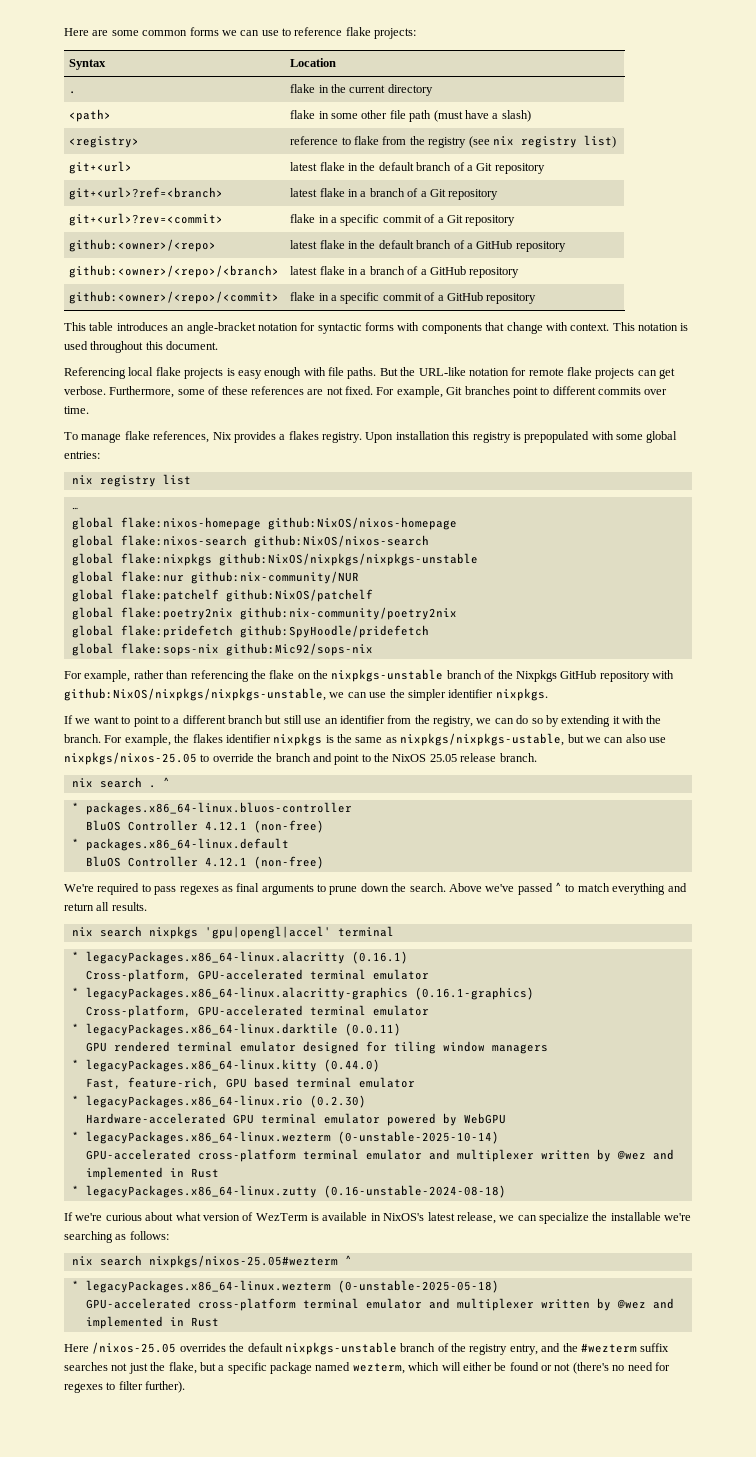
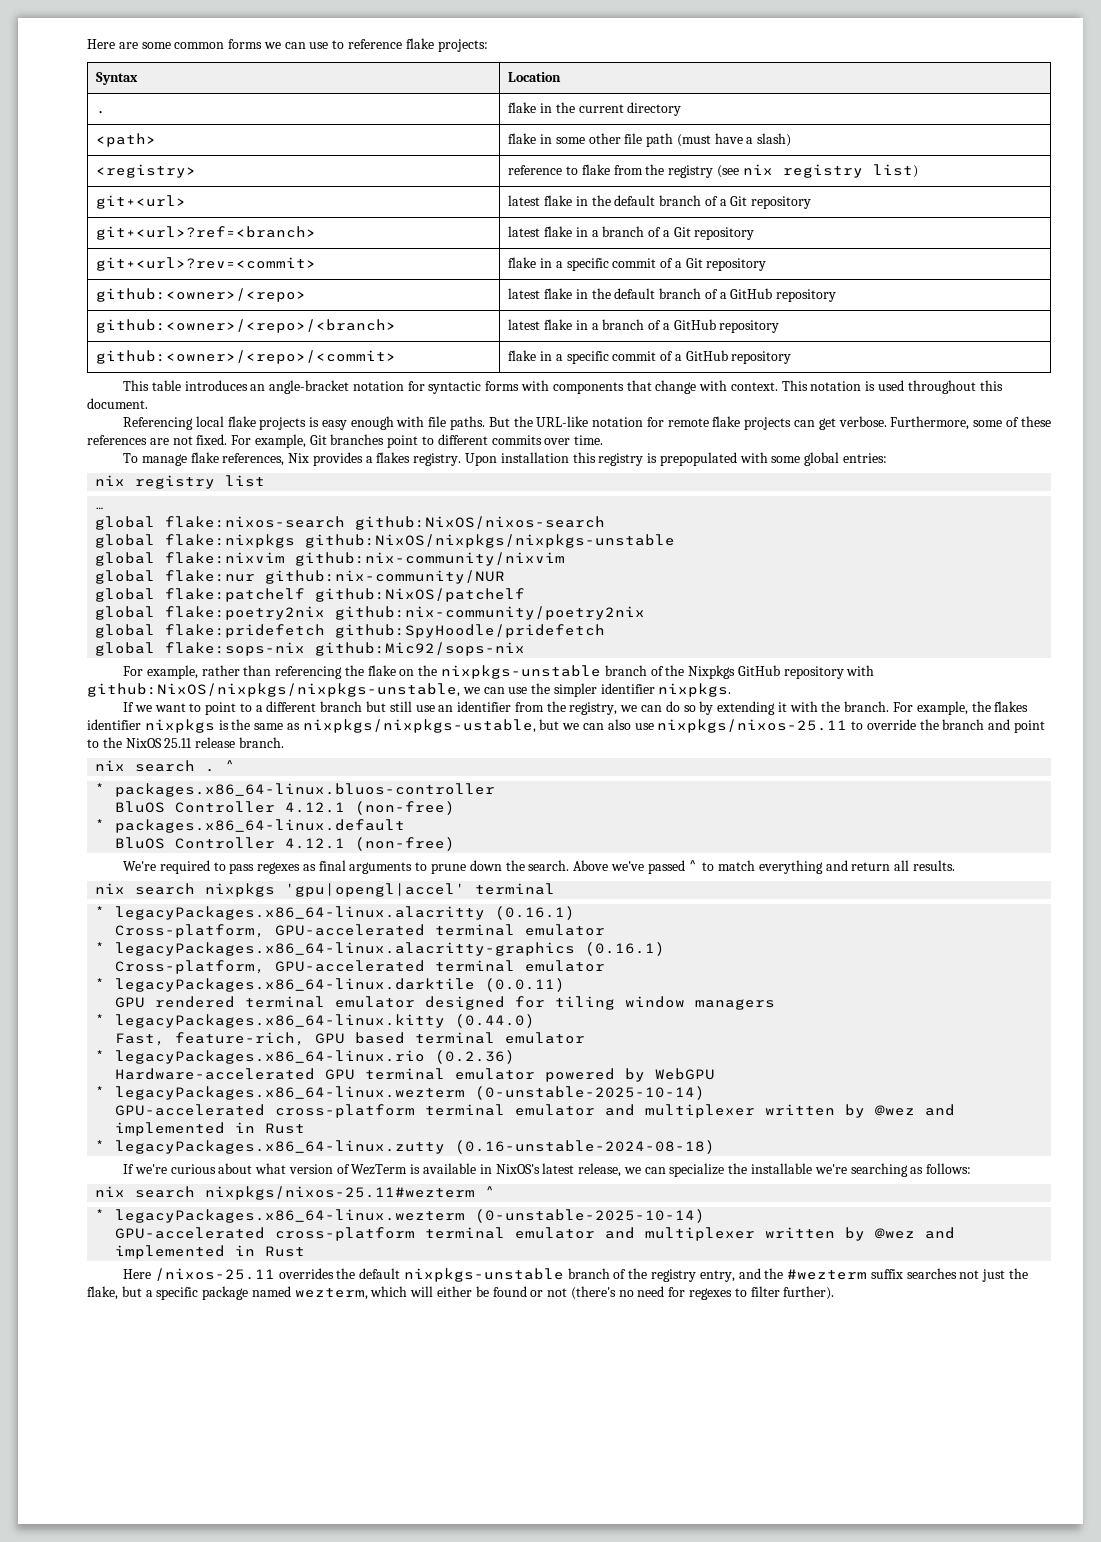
- global flake:nixos-homepage github:NixOS/nixos-homepage
+ global flake:nixvim github:nix-community/nixvim
- For example, the flakes identifier nixpkgs is the same as nixpkgs/nixpkgs-ustable, but we can also use nixpkgs/nixos-25.05 to override the branch and point to the NixOS 25.05 release branch.
+ For example, the flakes identifier nixpkgs is the same as nixpkgs/nixpkgs-ustable, but we can also use nixpkgs/nixos-25.11 to override the branch and point to the NixOS 25.11 release branch.
- * legacyPackages.x86_64-linux.alacritty-graphics (0.16.1-graphics)
+ * legacyPackages.x86_64-linux.alacritty-graphics (0.16.1)
- * legacyPackages.x86_64-linux.rio (0.2.30)
+ * legacyPackages.x86_64-linux.rio (0.2.36)
- nix search nixpkgs/nixos-25.05#wezterm ^
- * legacyPackages.x86_64-linux.wezterm (0-unstable-2025-05-18)
+ nix search nixpkgs/nixos-25.11#wezterm ^
+ * legacyPackages.x86_64-linux.wezterm (0-unstable-2025-10-14)
- Here /nixos-25.05 overrides the default nixpkgs-unstable branch of the registry entry, and the #wezterm suffix searches not just the flake, but a specific package named wezterm, which will either be found or not (there's no need for regexes to filter further).
+ Here /nixos-25.11 overrides the default nixpkgs-unstable branch of the registry entry, and the #wezterm suffix searches not just the flake, but a specific package named wezterm, which will either be found or not (there's no need for regexes to filter further).

